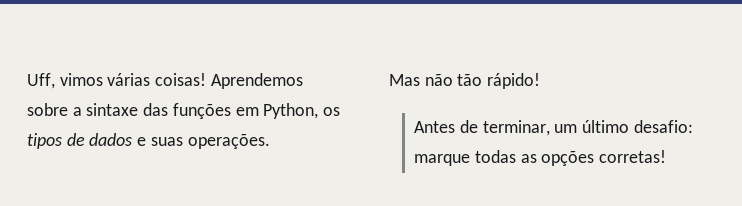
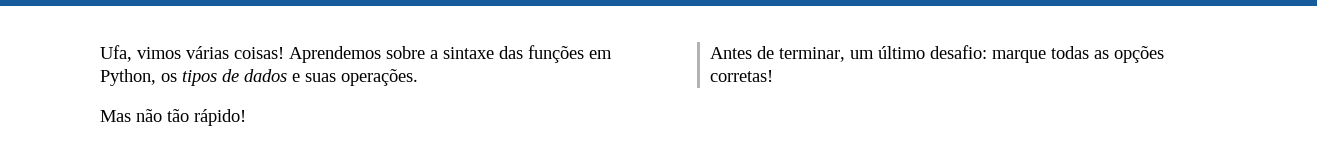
- Uff, vimos várias coisas!
+ Ufa, vimos várias coisas!

